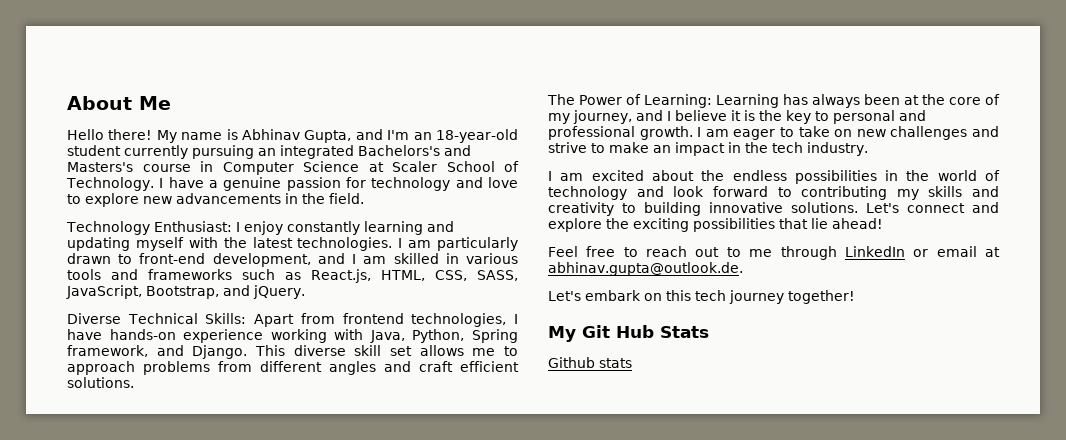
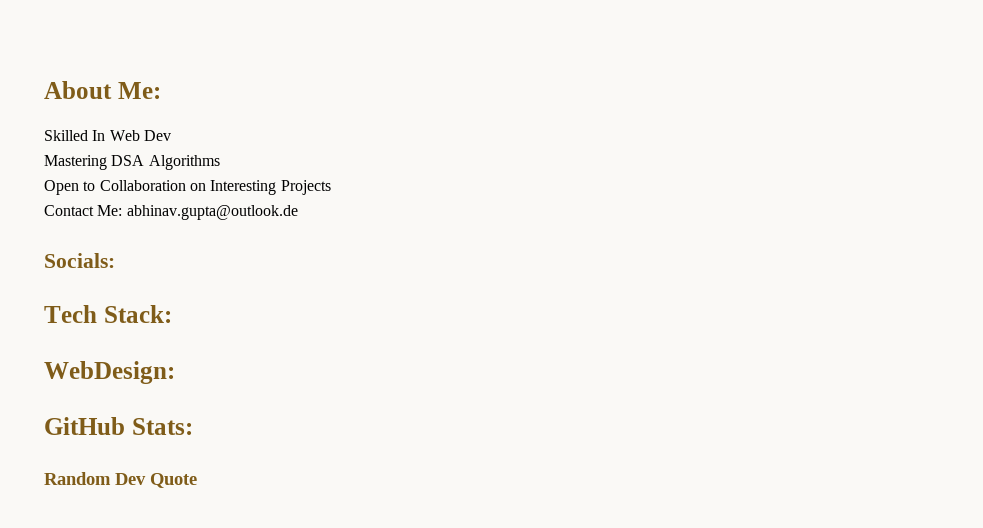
- About Me
- Hello there! My name is Abhinav Gupta, and I'm an 18-year-old student currently pursuing an integrated Bachelors's and Masters's course in Computer Science at Scaler School of Technology. I have a genuine passion for technology and love to explore new advancements in the field.
- Technology Enthusiast: I enjoy constantly learning and updating myself with the latest technologies. I am particularly drawn to front-end development, and I am skilled in various tools and frameworks such as React.js, HTML, CSS, SASS, JavaScript, Bootstrap, and jQuery.
- Diverse Technical Skills: Apart from frontend technologies, I have hands-on experience working with Java, Python, Spring framework, and Django. This diverse skill set allows me to approach problems from different angles and craft efficient solutions.
- The Power of Learning: Learning has always been at the core of my journey, and I believe it is the key to personal and professional growth. I am eager to take on new challenges and strive to make an impact in the tech industry.
- I am excited about the endless possibilities in the world of technology and look forward to contributing my skills and creativity to building innovative solutions. Let's connect and explore the exciting possibilities that lie ahead!
- Feel free to reach out to me through LinkedIn or email at abhinav.gupta@outlook.de.
- Let's embark on this tech journey together!
- My Git Hub Stats
- Github stats
+ About Me:
+ Skilled In Web Dev
+ Mastering DSA Algorithms
+ Open to Collaboration on Interesting Projects
+ Contact Me: abhinav.gupta@outlook.de
+ Socials:
+ Tech Stack:
+ WebDesign:
+ GitHub Stats:
+ Random Dev Quote

